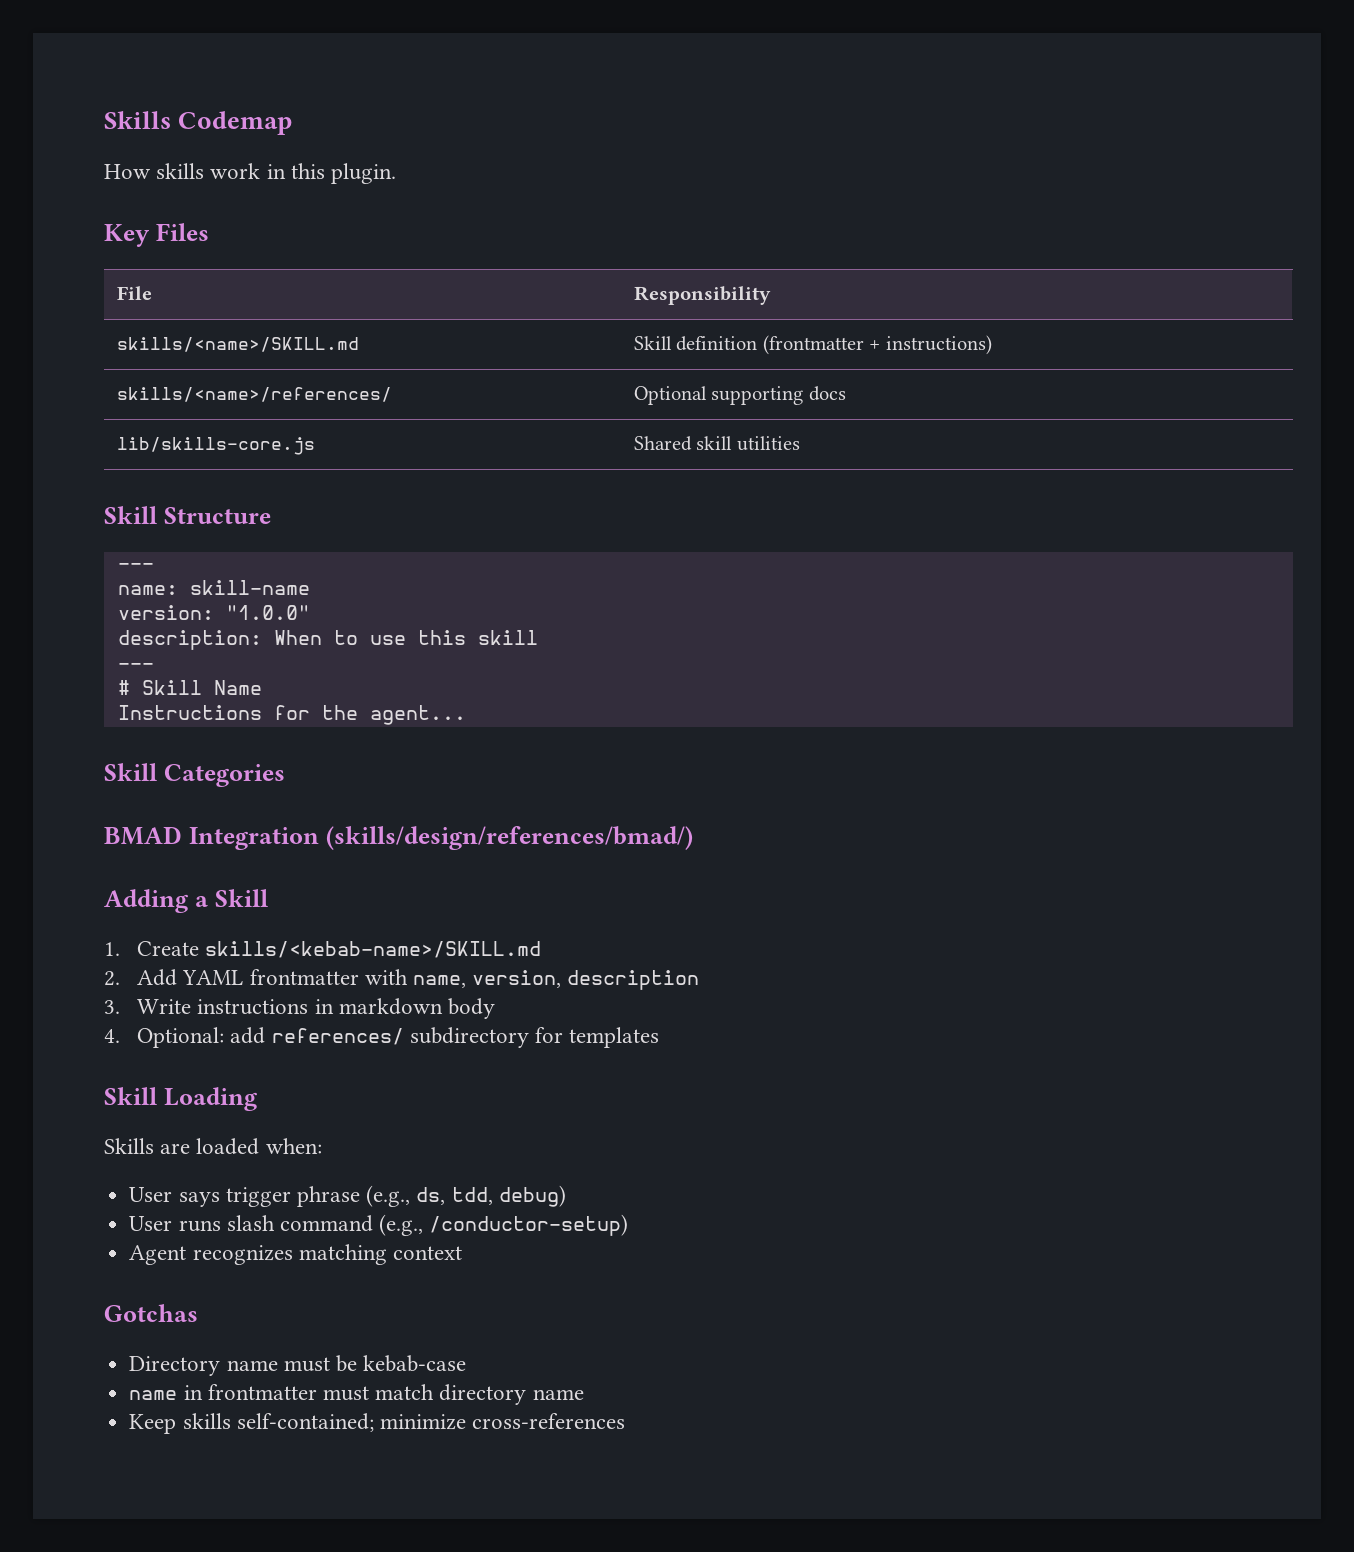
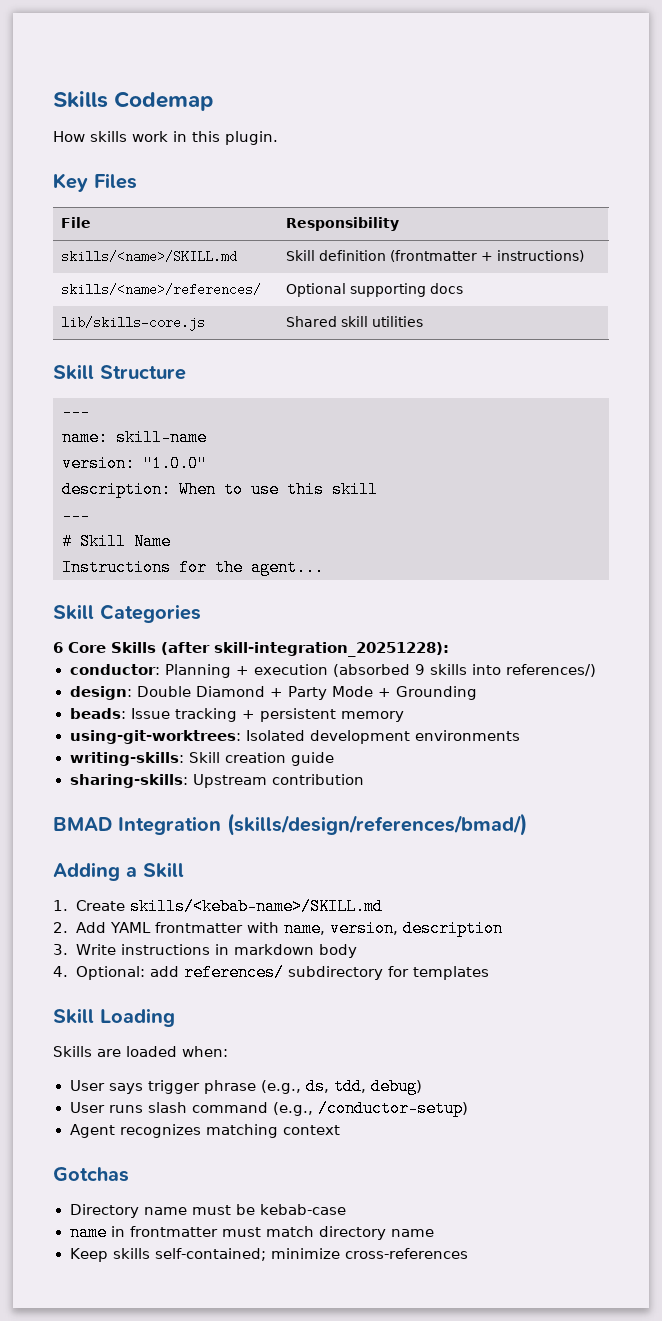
+ 6 Core Skills (after skill-integration_20251228):
+ conductor: Planning + execution (absorbed 9 skills into references/)
+ design: Double Diamond + Party Mode + Grounding
+ beads: Issue tracking + persistent memory
+ using-git-worktrees: Isolated development environments
+ writing-skills: Skill creation guide
+ sharing-skills: Upstream contribution

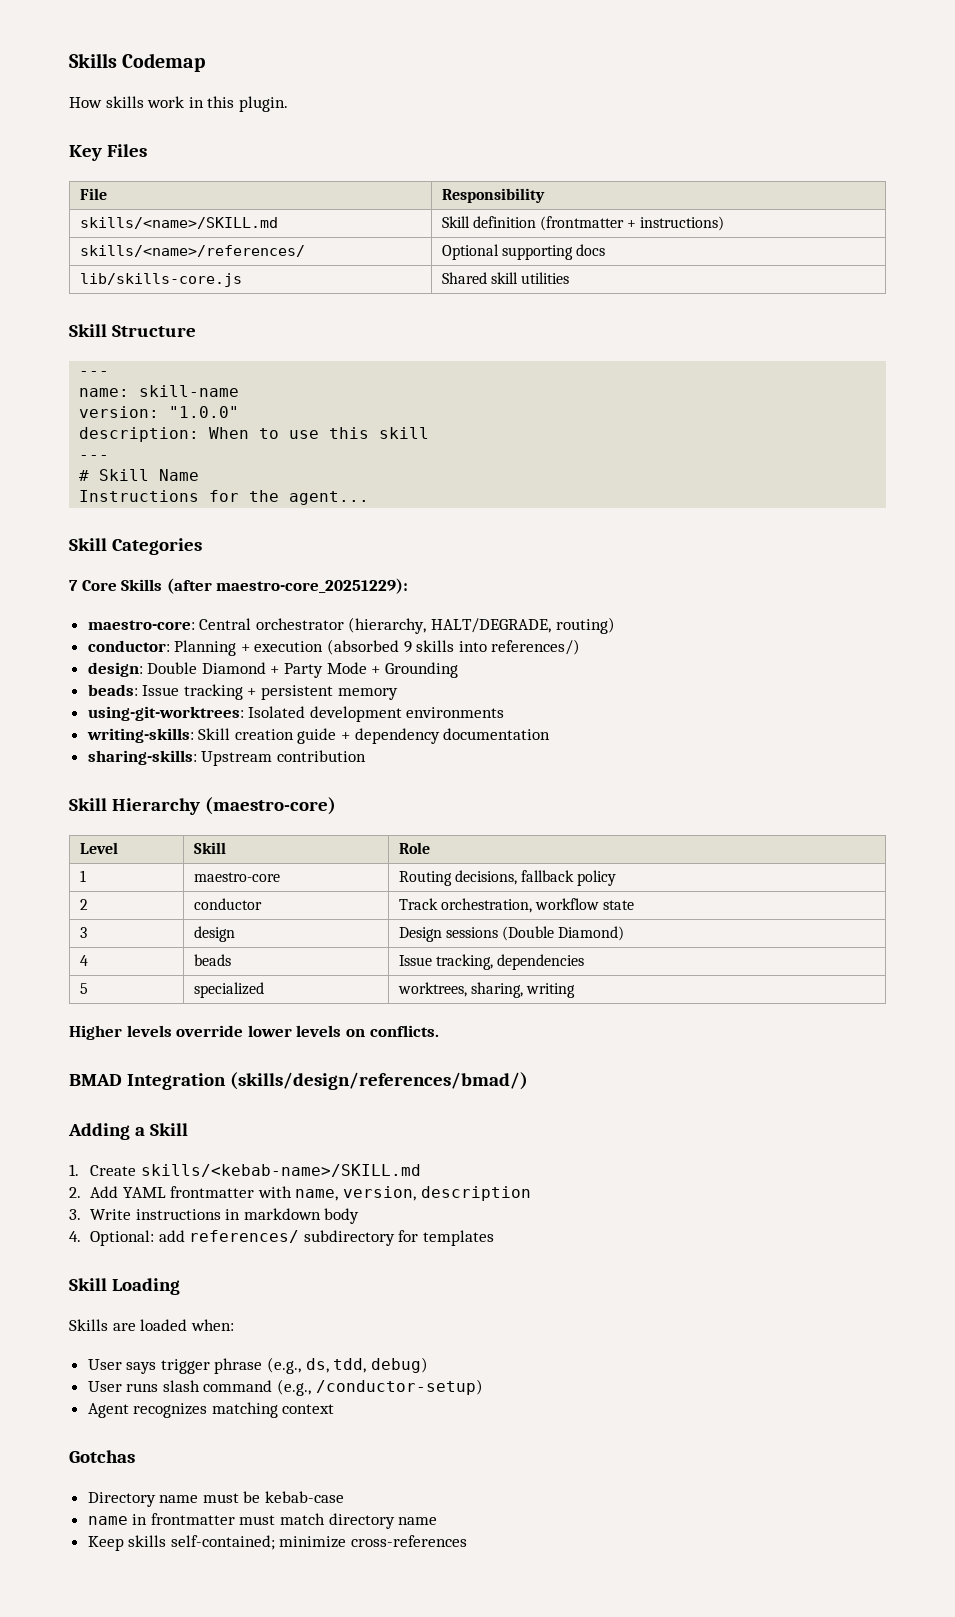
- 6 Core Skills (after skill-integration_20251228):
+ 7 Core Skills (after maestro-core_20251229):
+ maestro-core: Central orchestrator (hierarchy, HALT/DEGRADE, routing)
- writing-skills: Skill creation guide
+ writing-skills: Skill creation guide + dependency documentation
+ Skill Hierarchy (maestro-core)
+ Level | Skill | Role
+ 1 | maestro-core | Routing decisions, fallback policy
+ 2 | conductor | Track orchestration, workflow state
+ 3 | design | Design sessions (Double Diamond)
+ 4 | beads | Issue tracking, dependencies
+ 5 | specialized | worktrees, sharing, writing
+ Higher levels override lower levels on conflicts.

